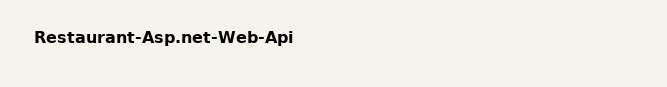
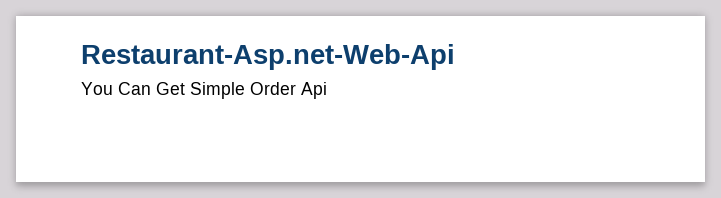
+ You Can Get Simple Order Api

